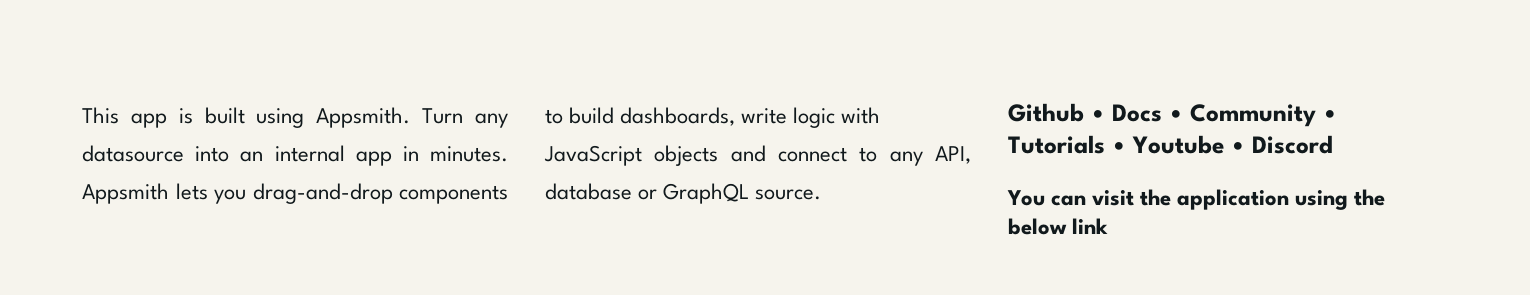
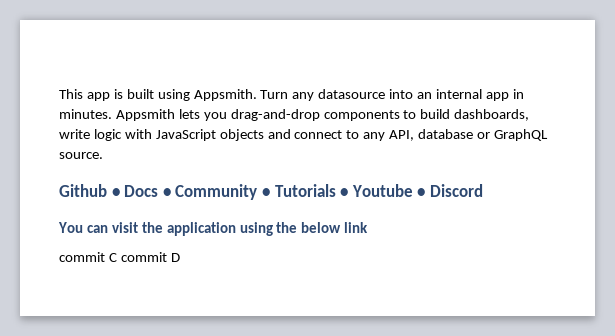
+ commit C commit D

